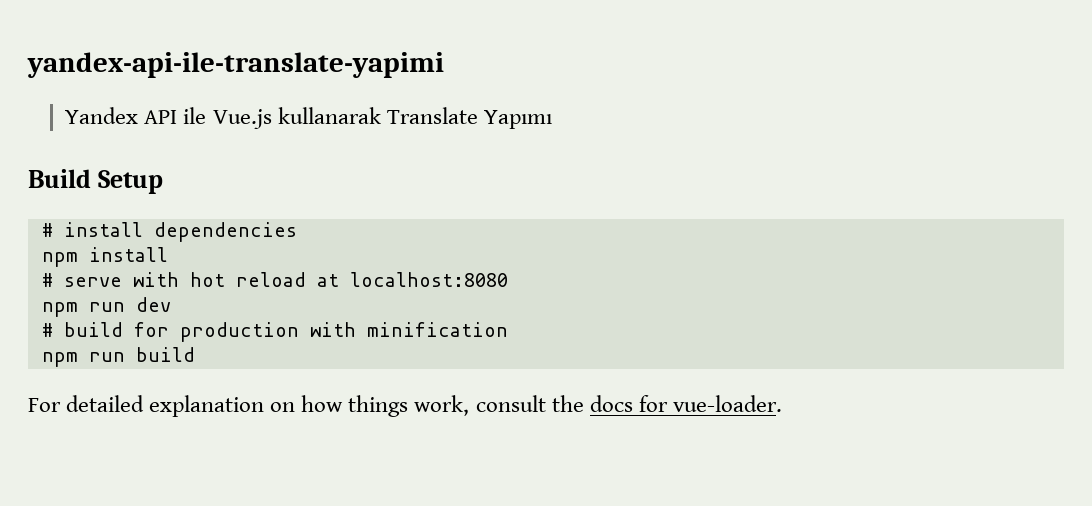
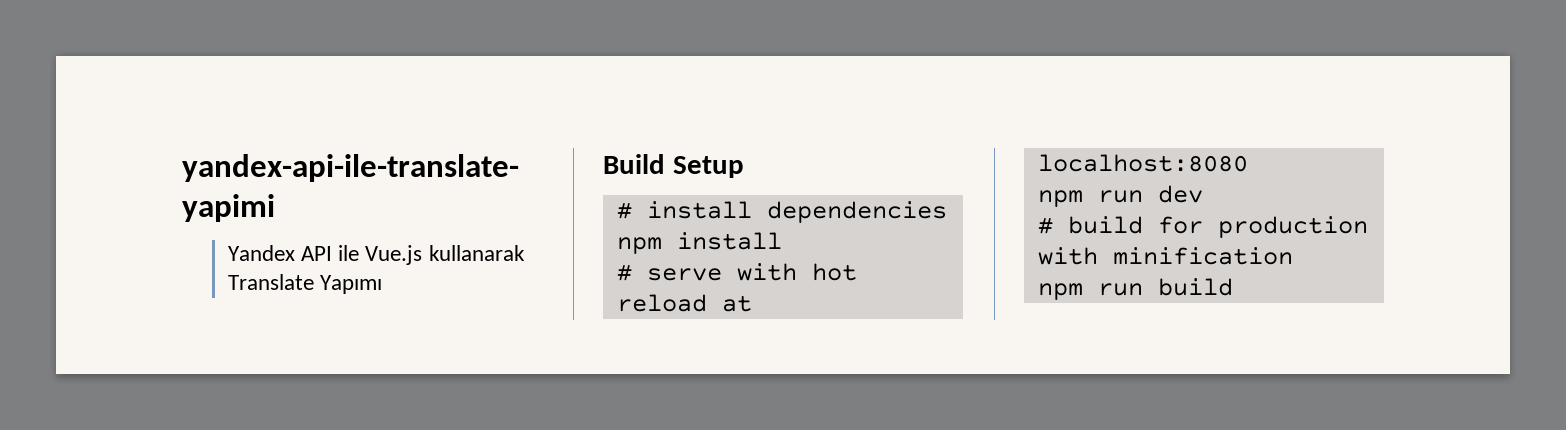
- For detailed explanation on how things work, consult the docs for vue-loader.

